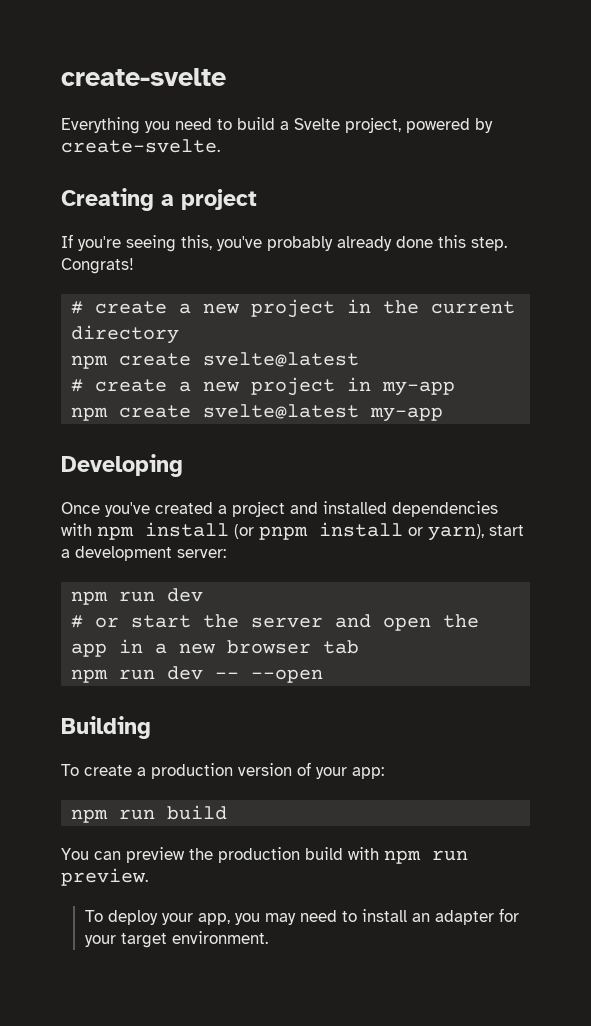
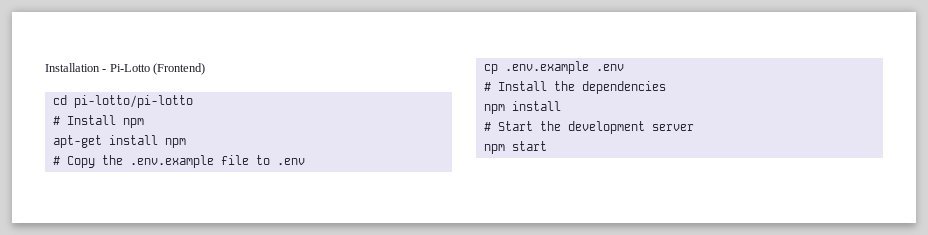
- create-svelte
- Everything you need to build a Svelte project, powered by create-svelte.
- Creating a project
- If you're seeing this, you've probably already done this step. Congrats!
- # create a new project in the current directory
- npm create svelte@latest
- # create a new project in my-app
- npm create svelte@latest my-app
- Developing
- Once you've created a project and installed dependencies with npm install (or pnpm install or yarn), start a development server:
- npm run dev
- # or start the server and open the app in a new browser tab
- npm run dev -- --open
- Building
- To create a production version of your app:
- npm run build
- You can preview the production build with npm run preview.
- To deploy your app, you may need to install an adapter for your target environment.
+ Installation - Pi-Lotto (Frontend)
+ cd pi-lotto/pi-lotto
+ # Install npm
+ apt-get install npm
+ # Copy the .env.example file to .env
+ cp .env.example .env
+ # Install the dependencies
+ npm install
+ # Start the development server
+ npm start

